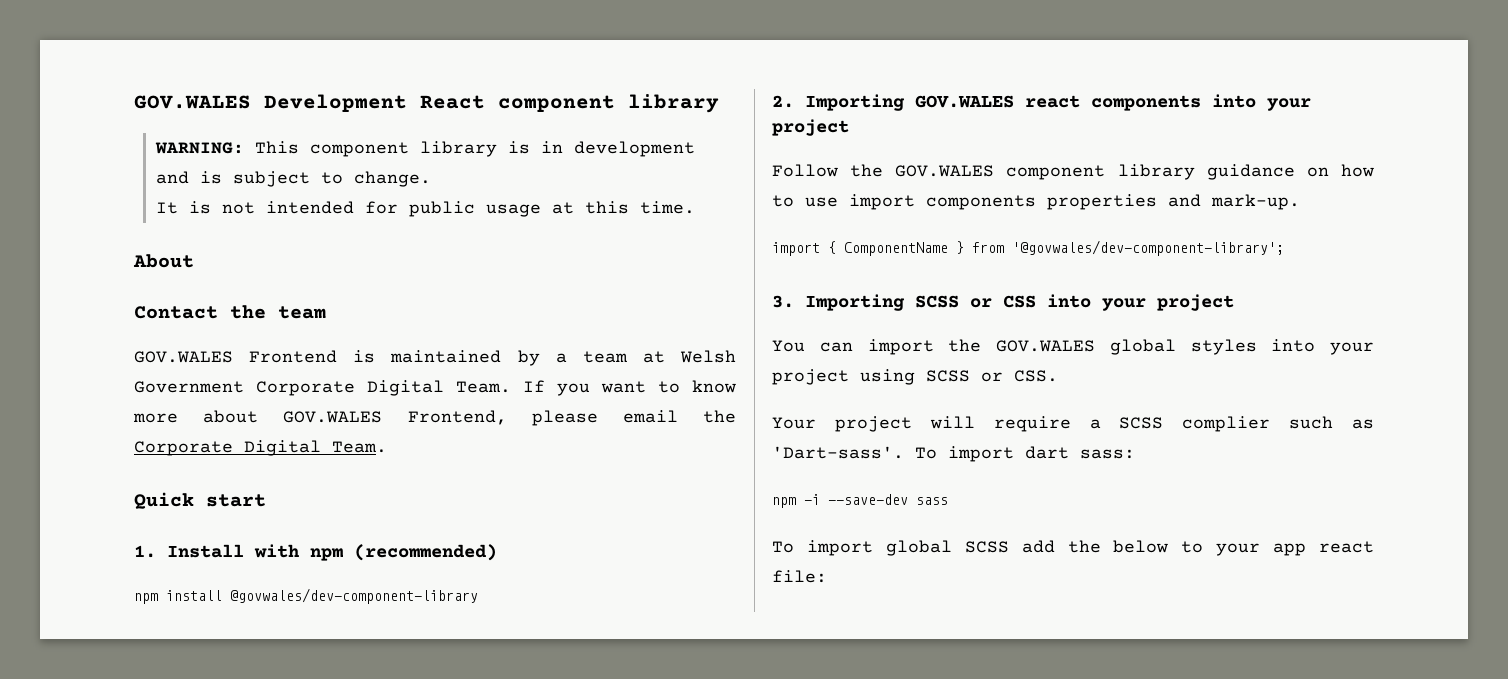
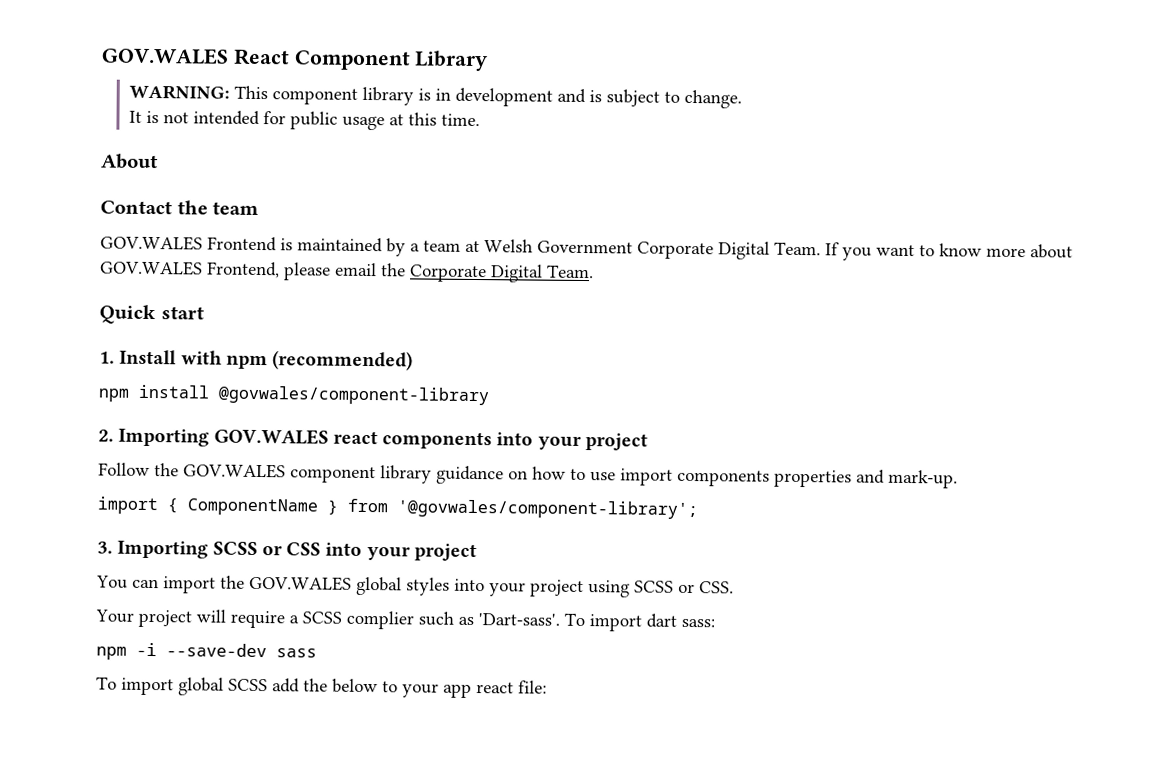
- GOV.WALES Development React component library
+ GOV.WALES React Component Library
- npm install @govwales/dev-component-library
+ npm install @govwales/component-library
- import { ComponentName } from '@govwales/dev-component-library';
+ import { ComponentName } from '@govwales/component-library';

